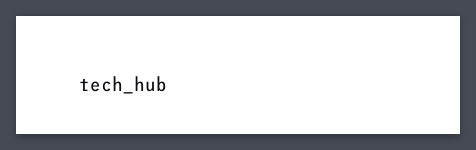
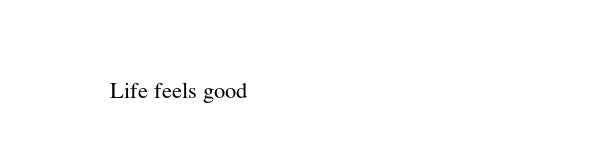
- tech_hub
+ Life feels good

